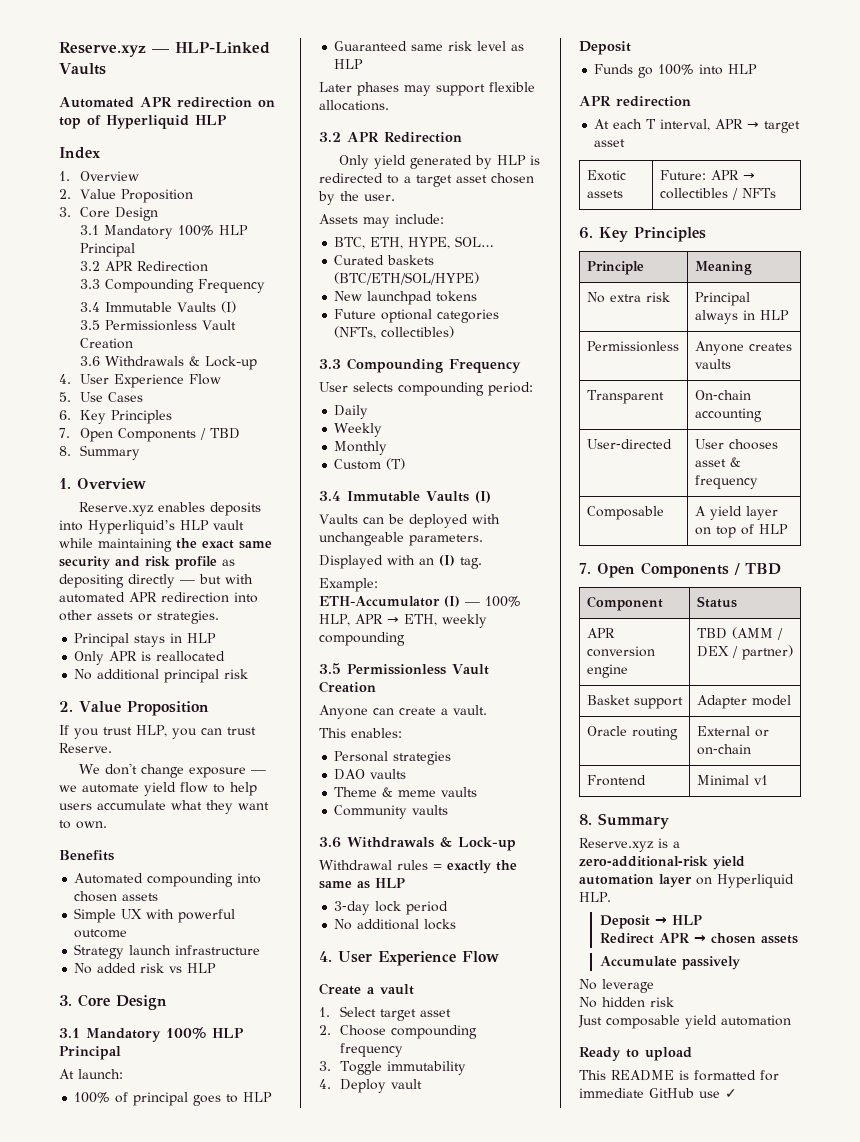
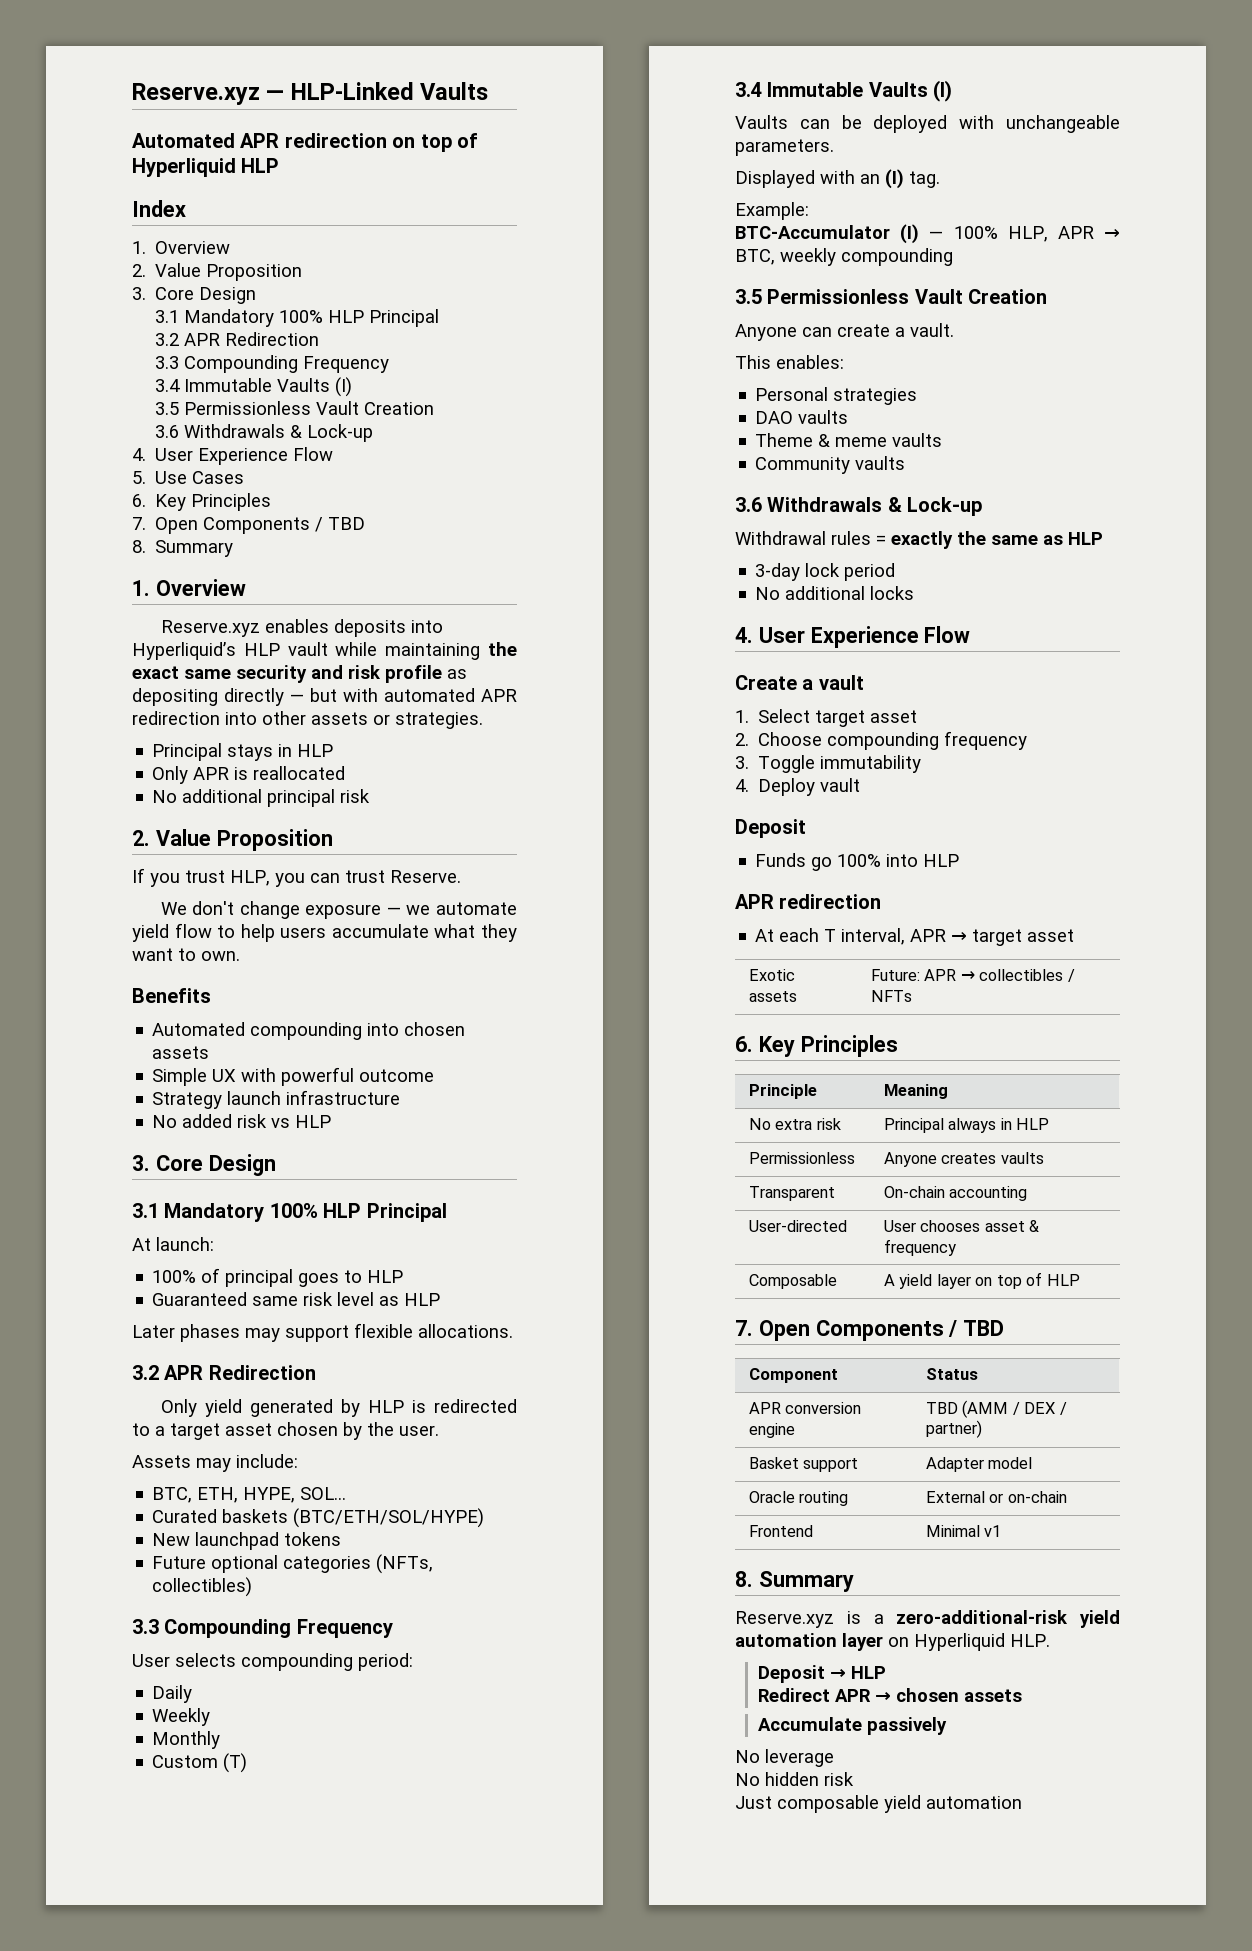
- ETH-Accumulator (I) — 100% HLP, APR → ETH, weekly compounding
+ BTC-Accumulator (I) — 100% HLP, APR → BTC, weekly compounding
- Ready to upload
- This README is formatted for immediate GitHub use ✓

